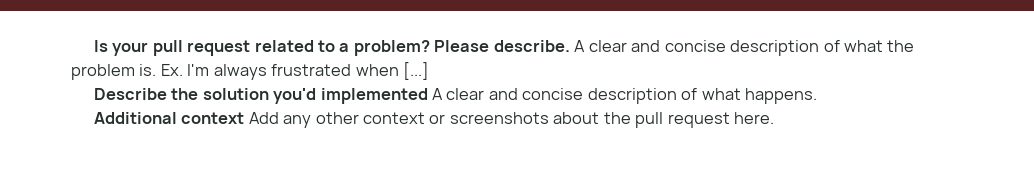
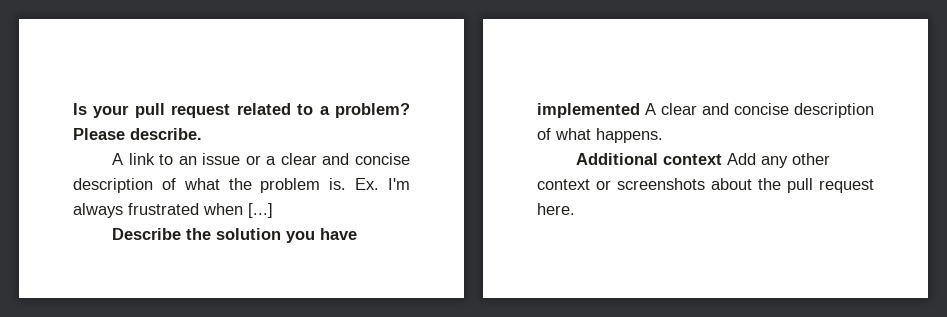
- Please describe. A clear and concise description of what the problem is.
+ Please describe.
+ A link to an issue or a clear and concise description of what the problem is.
- Describe the solution you'd implemented A clear and concise description of what happens.
+ Describe the solution you have implemented A clear and concise description of what happens.

